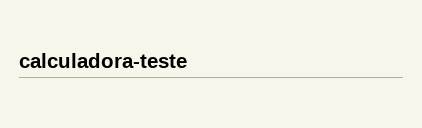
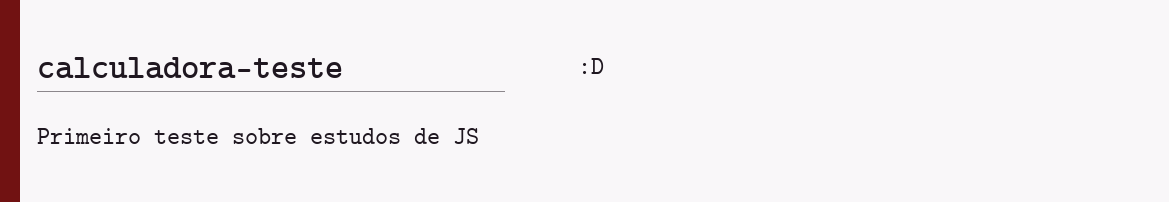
+ Primeiro teste sobre estudos de JS :D

